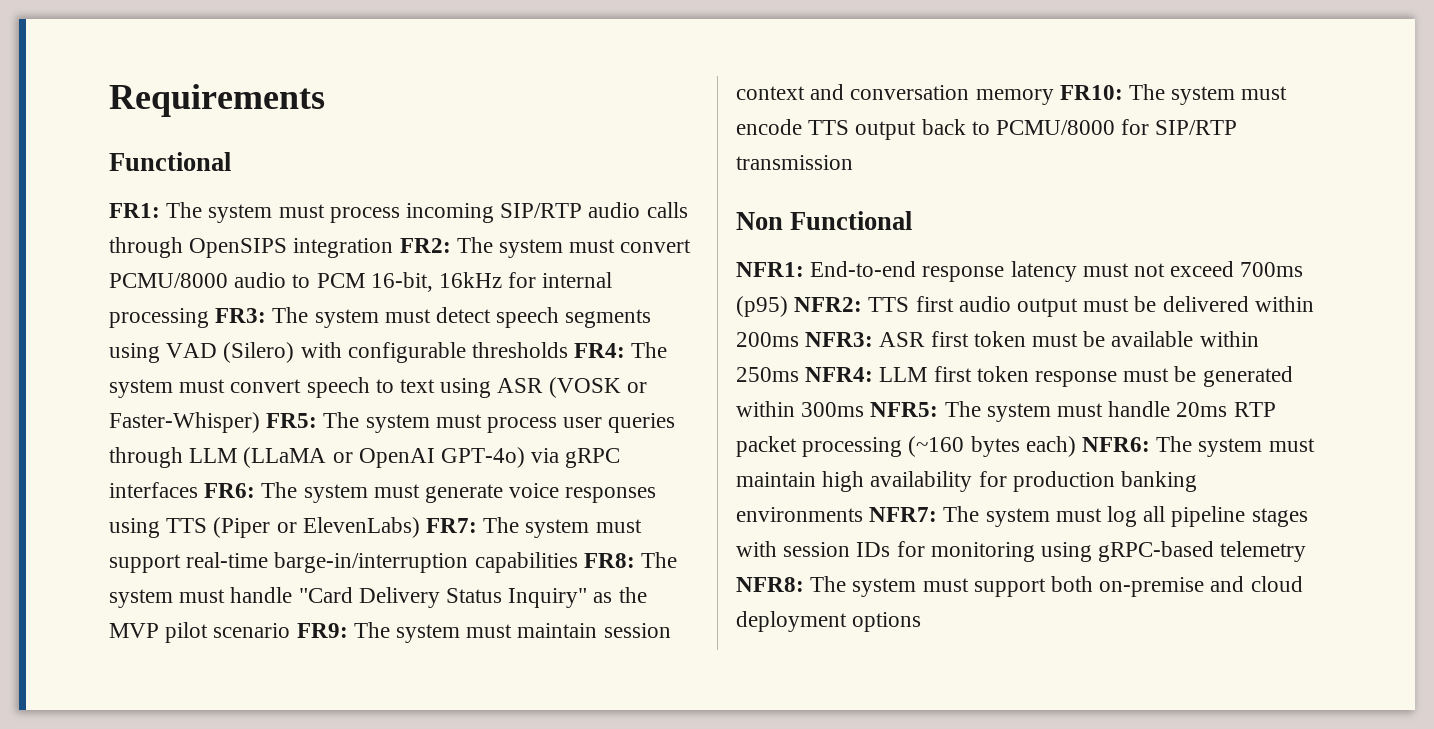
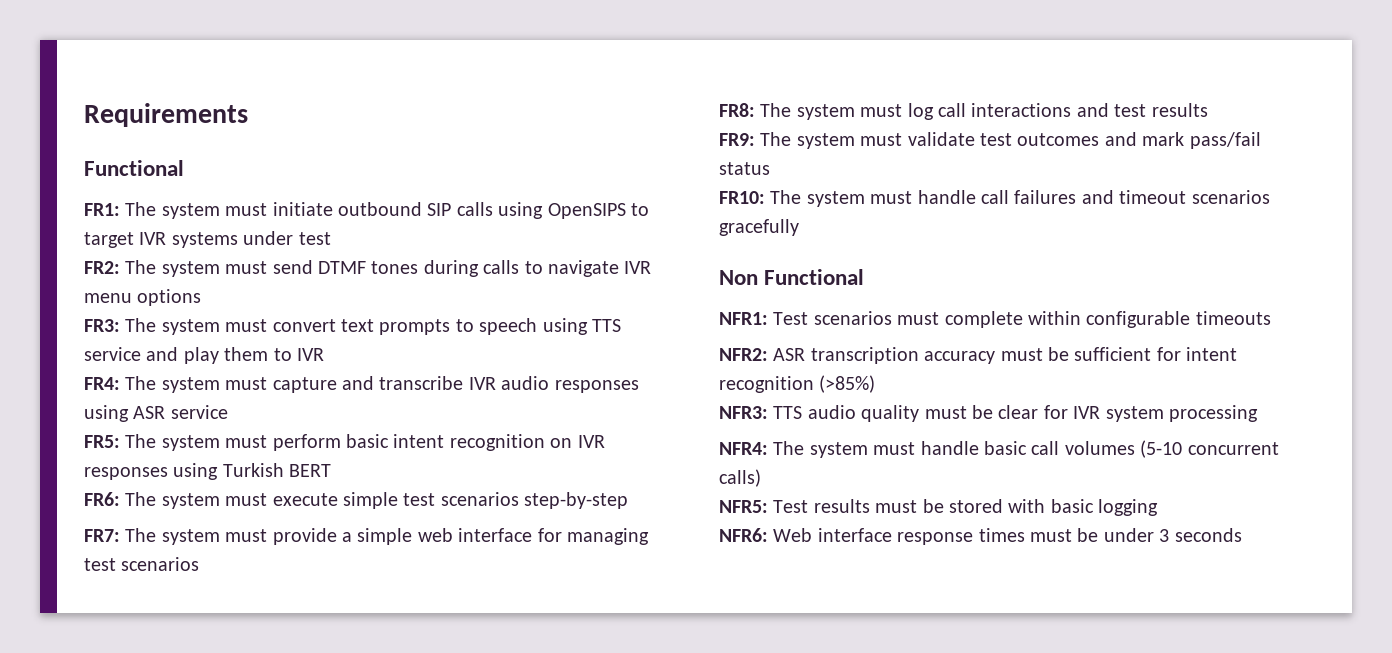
- FR1: The system must process incoming SIP/RTP audio calls through OpenSIPS integration FR2: The system must convert PCMU/8000 audio to PCM 16-bit, 16kHz for internal processing FR3: The system must detect speech segments using VAD (Silero) with configurable thresholds FR4: The system must convert speech to text using ASR (VOSK or Faster-Whisper) FR5: The system must process user queries through LLM (LLaMA or OpenAI GPT-4o) via gRPC interfaces FR6: The system must generate voice responses using TTS (Piper or ElevenLabs) FR7: The system must support real-time barge-in/interruption capabilities FR8: The system must handle "Card Delivery Status Inquiry" as the MVP pilot scenario FR9: The system must maintain session context and conversation memory FR10: The system must encode TTS output back to PCMU/8000 for SIP/RTP transmission
+ FR1: The system must initiate outbound SIP calls using OpenSIPS to target IVR systems under test
+ FR2: The system must send DTMF tones during calls to navigate IVR menu options
+ FR3: The system must convert text prompts to speech using TTS service and play them to IVR
+ FR4: The system must capture and transcribe IVR audio responses using ASR service
+ FR5: The system must perform basic intent recognition on IVR responses using Turkish BERT
+ FR6: The system must execute simple test scenarios step-by-step
+ FR7: The system must provide a simple web interface for managing test scenarios
+ FR8: The system must log call interactions and test results
+ FR9: The system must validate test outcomes and mark pass/fail status
+ FR10: The system must handle call failures and timeout scenarios gracefully
  Non Functional
- NFR1: End-to-end response latency must not exceed 700ms (p95) NFR2: TTS first audio output must be delivered within 200ms NFR3: ASR first token must be available within 250ms NFR4: LLM first token response must be generated within 300ms NFR5: The system must handle 20ms RTP packet processing (~160 bytes each) NFR6: The system must maintain high availability for production banking environments NFR7: The system must log all pipeline stages with session IDs for monitoring using gRPC-based telemetry NFR8: The system must support both on-premise and cloud deployment options
+ NFR1: Test scenarios must complete within configurable timeouts
+ NFR2: ASR transcription accuracy must be sufficient for intent recognition (>85%)
+ NFR3: TTS audio quality must be clear for IVR system processing
+ NFR4: The system must handle basic call volumes (5-10 concurrent calls)
+ NFR5: Test results must be stored with basic logging
+ NFR6: Web interface response times must be under 3 seconds

